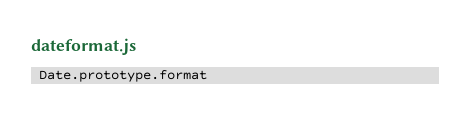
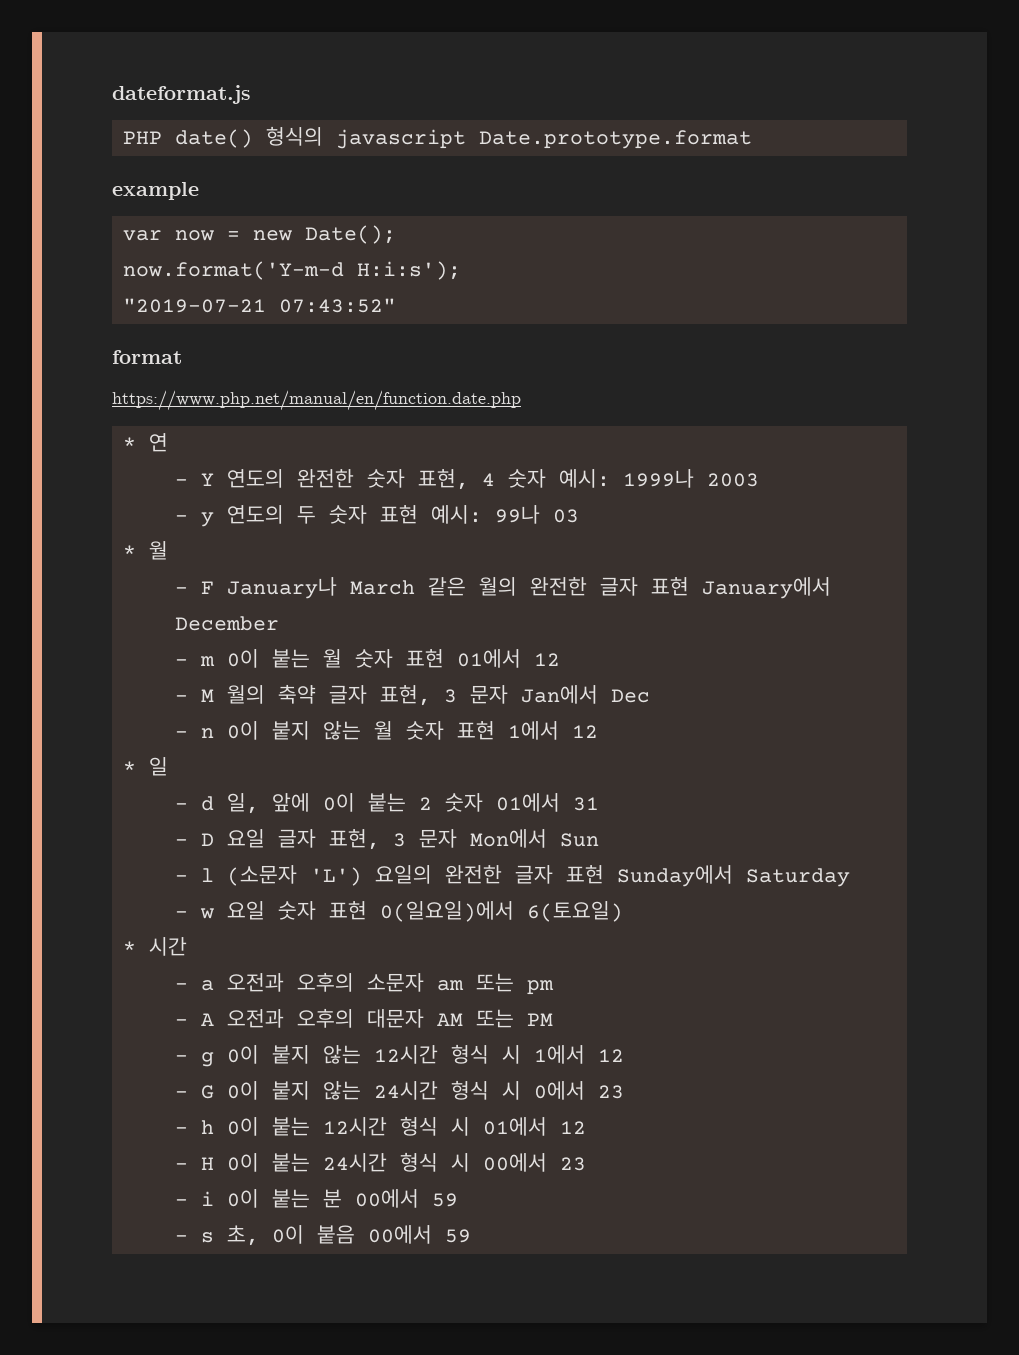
- Date.prototype.format
+ PHP date() 형식의 javascript Date.prototype.format
+ example
+ var now = new Date();
+ now.format('Y-m-d H:i:s');
+ "2019-07-21 07:43:52"
+ format
+ https://www.php.net/manual/en/function.date.php
+ * 연
+ - Y 연도의 완전한 숫자 표현, 4 숫자 예시: 1999나 2003
+ - y 연도의 두 숫자 표현 예시: 99나 03
+ * 월
+ - F January나 March 같은 월의 완전한 글자 표현 January에서 December
+ - m 0이 붙는 월 숫자 표현 01에서 12
+ - M 월의 축약 글자 표현, 3 문자 Jan에서 Dec
+ - n 0이 붙지 않는 월 숫자 표현 1에서 12
+ * 일
+ - d 일, 앞에 0이 붙는 2 숫자 01에서 31
+ - D 요일 글자 표현, 3 문자 Mon에서 Sun
+ - l (소문자 'L') 요일의 완전한 글자 표현 Sunday에서 Saturday
+ - w 요일 숫자 표현 0(일요일)에서 6(토요일)
+ * 시간
+ - a 오전과 오후의 소문자 am 또는 pm
+ - A 오전과 오후의 대문자 AM 또는 PM
+ - g 0이 붙지 않는 12시간 형식 시 1에서 12
+ - G 0이 붙지 않는 24시간 형식 시 0에서 23
+ - h 0이 붙는 12시간 형식 시 01에서 12
+ - H 0이 붙는 24시간 형식 시 00에서 23
+ - i 0이 붙는 분 00에서 59
+ - s 초, 0이 붙음 00에서 59

